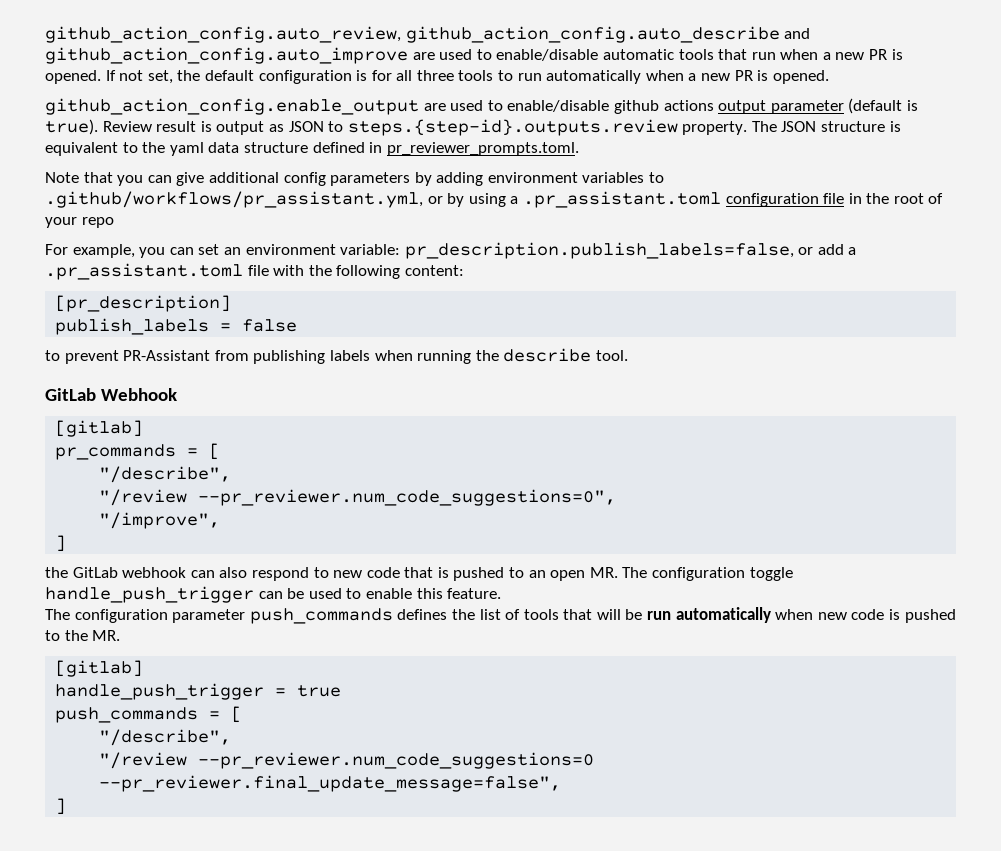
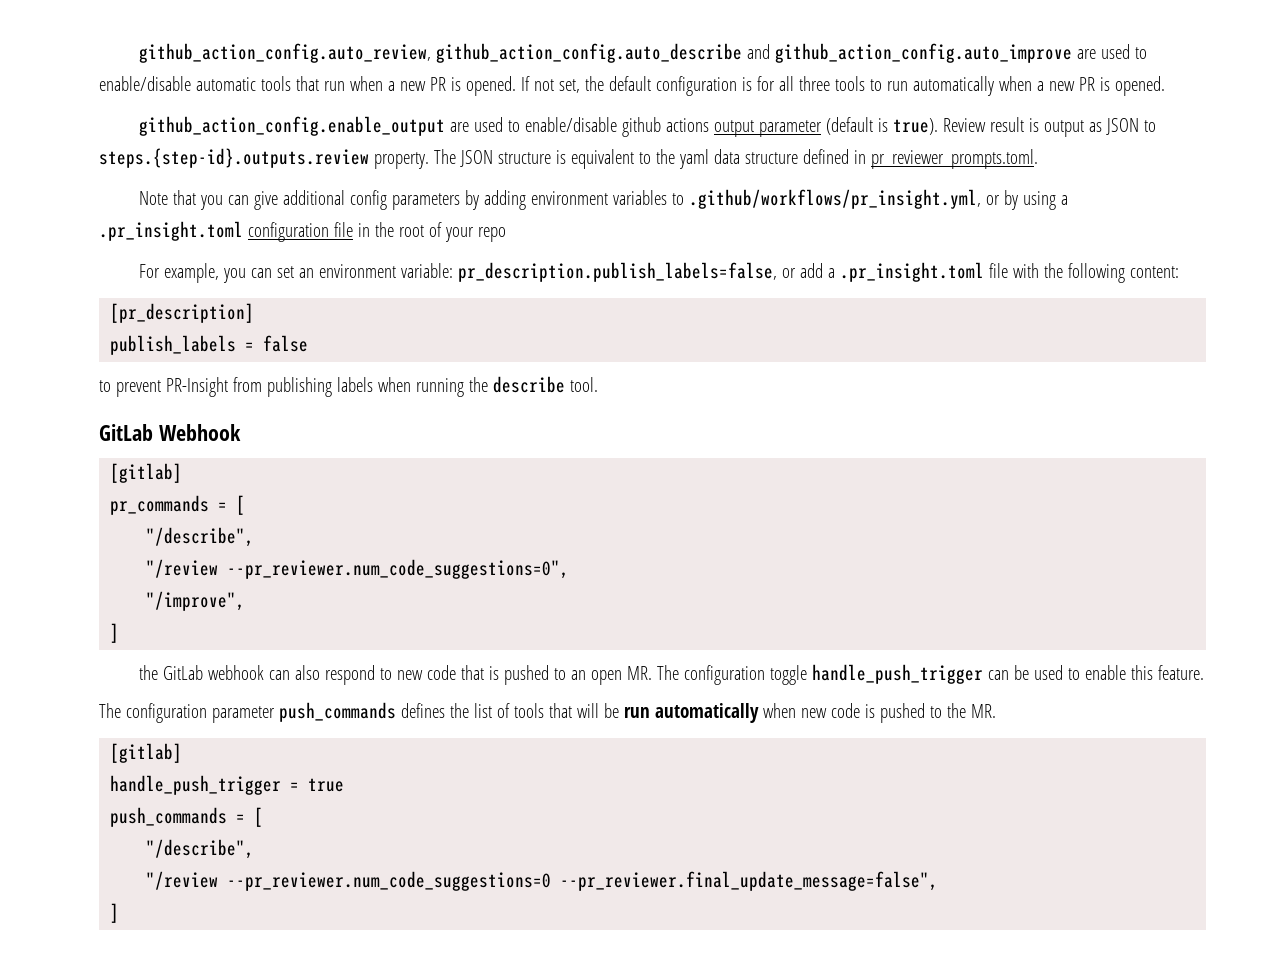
- Note that you can give additional config parameters by adding environment variables to .github/workflows/pr_assistant.yml, or by using a .pr_assistant.toml configuration file in the root of your repo
+ Note that you can give additional config parameters by adding environment variables to .github/workflows/pr_insight.yml, or by using a .pr_insight.toml configuration file in the root of your repo
- For example, you can set an environment variable: pr_description.publish_labels=false, or add a .pr_assistant.toml file with the following content:
+ For example, you can set an environment variable: pr_description.publish_labels=false, or add a .pr_insight.toml file with the following content:
- to prevent PR-Assistant from publishing labels when running the describe tool.
+ to prevent PR-Insight from publishing labels when running the describe tool.

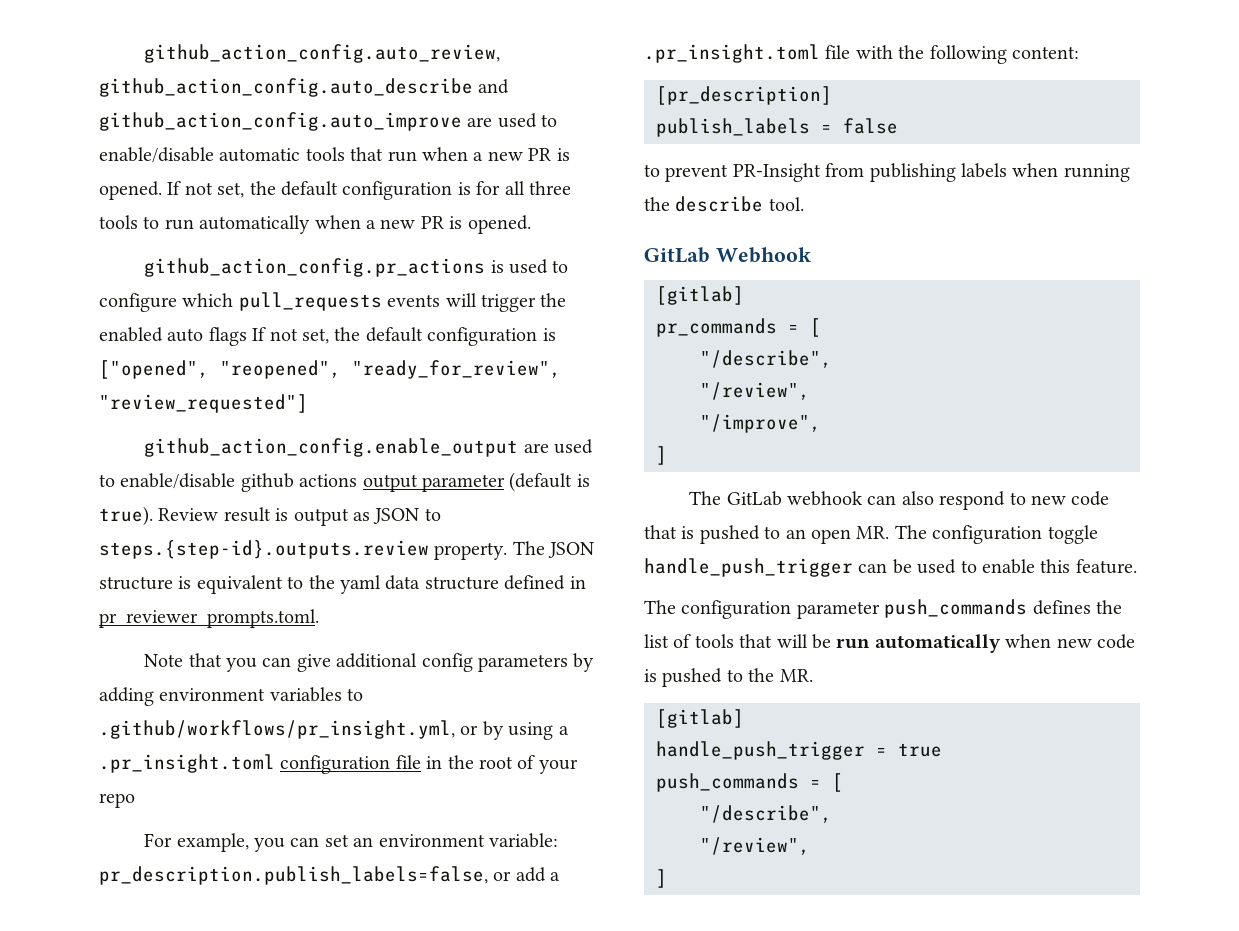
+ github_action_config.pr_actions is used to configure which pull_requests events will trigger the enabled auto flags If not set, the default configuration is ["opened", "reopened", "ready_for_review", "review_requested"]
  pr_commands = [
  "/describe",
- "/review --pr_reviewer.num_code_suggestions=0",
+ "/review",
- the GitLab webhook can also respond to new code that is pushed to an open MR. The configuration toggle handle_push_trigger can be used to enable this feature.
+ The GitLab webhook can also respond to new code that is pushed to an open MR. The configuration toggle handle_push_trigger can be used to enable this feature.
  push_commands = [
  "/describe",
- "/review --pr_reviewer.num_code_suggestions=0 --pr_reviewer.final_update_message=false",
+ "/review",

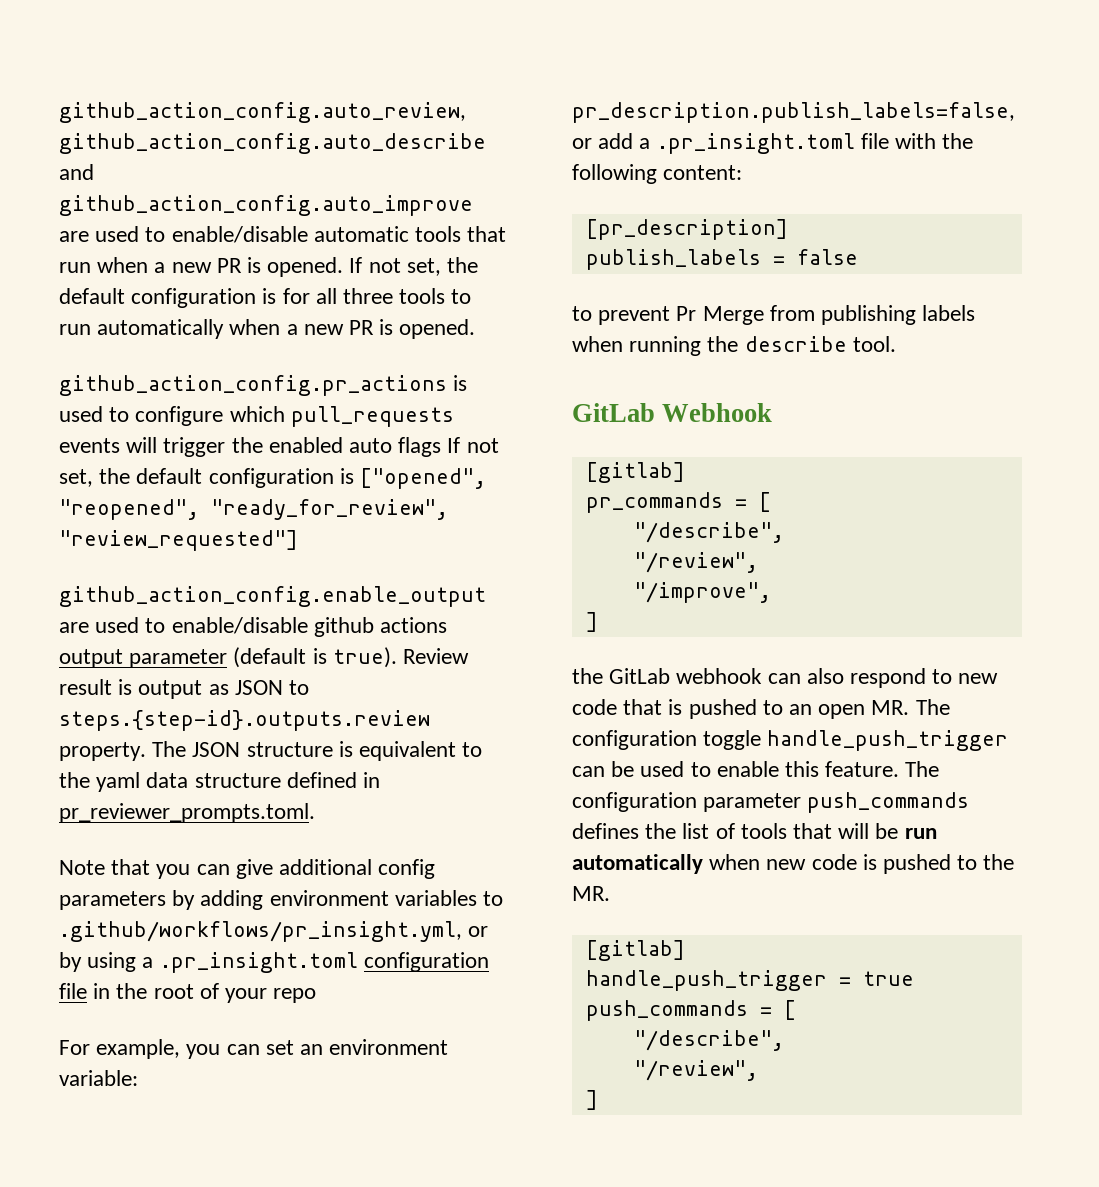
- to prevent PR-Insight from publishing labels when running the describe tool.
+ to prevent Pr Merge from publishing labels when running the describe tool.
- The GitLab webhook can also respond to new code that is pushed to an open MR. The configuration toggle handle_push_trigger can be used to enable this feature.
- The configuration parameter push_commands defines the list of tools that will be run automatically when new code is pushed to the MR.
+ the GitLab webhook can also respond to new code that is pushed to an open MR. The configuration toggle handle_push_trigger can be used to enable this feature. The configuration parameter push_commands defines the list of tools that will be run automatically when new code is pushed to the MR.

